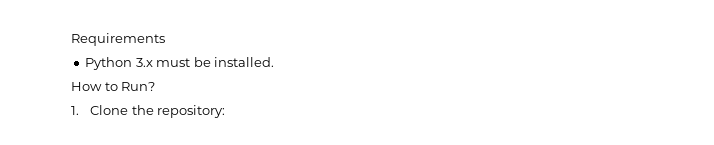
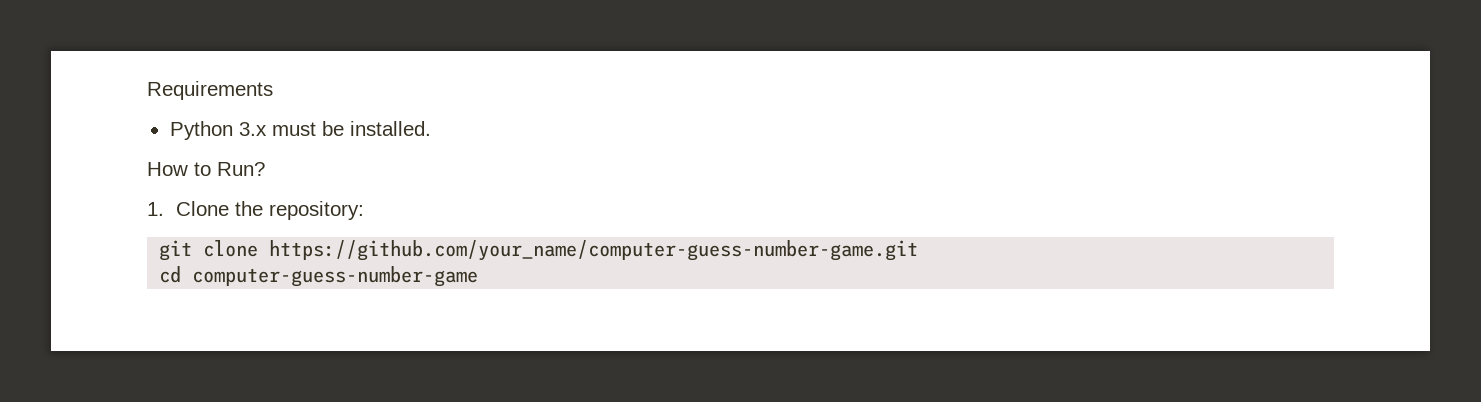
+ git clone https://github.com/your_name/computer-guess-number-game.git
+ cd computer-guess-number-game

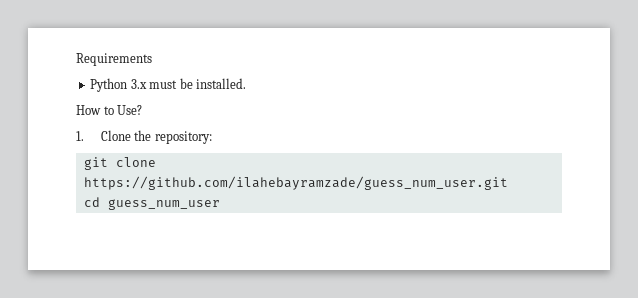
- How to Run?
+ How to Use?
- git clone https://github.com/your_name/computer-guess-number-game.git
+ git clone https://github.com/ilahebayramzade/guess_num_user.git
- cd computer-guess-number-game
+ cd guess_num_user

